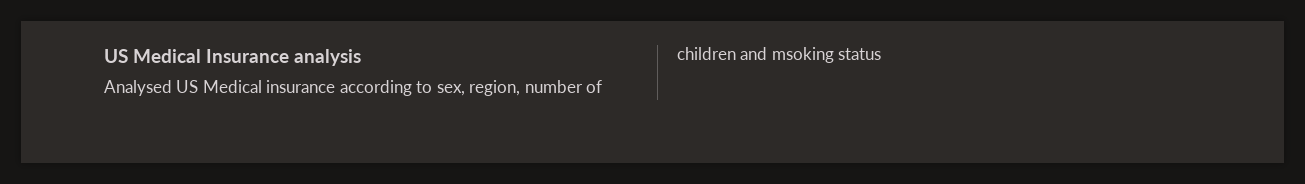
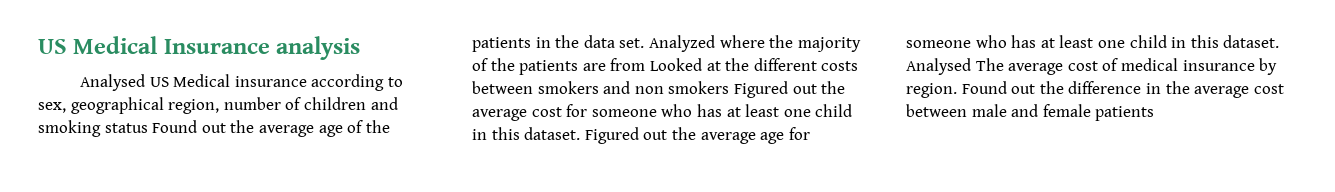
- Analysed US Medical insurance according to sex, region, number of children and msoking status
+ Analysed US Medical insurance according to sex, geographical region, number of children and smoking status Found out the average age of the patients in the data set. Analyzed where the majority of the patients are from Looked at the different costs between smokers and non smokers Figured out the average cost for someone who has at least one child in this dataset. Figured out the average age for someone who has at least one child in this dataset. Analysed The average cost of medical insurance by region. Found out the difference in the average cost between male and female patients

